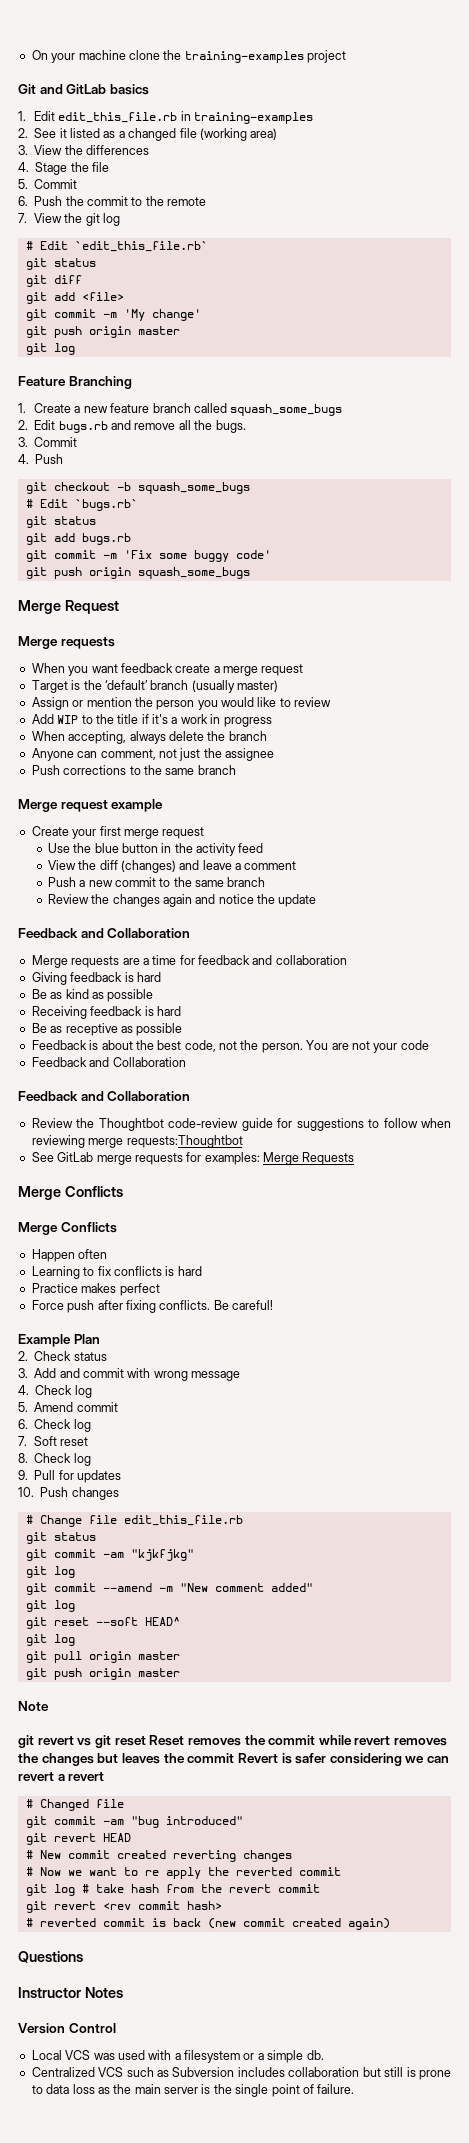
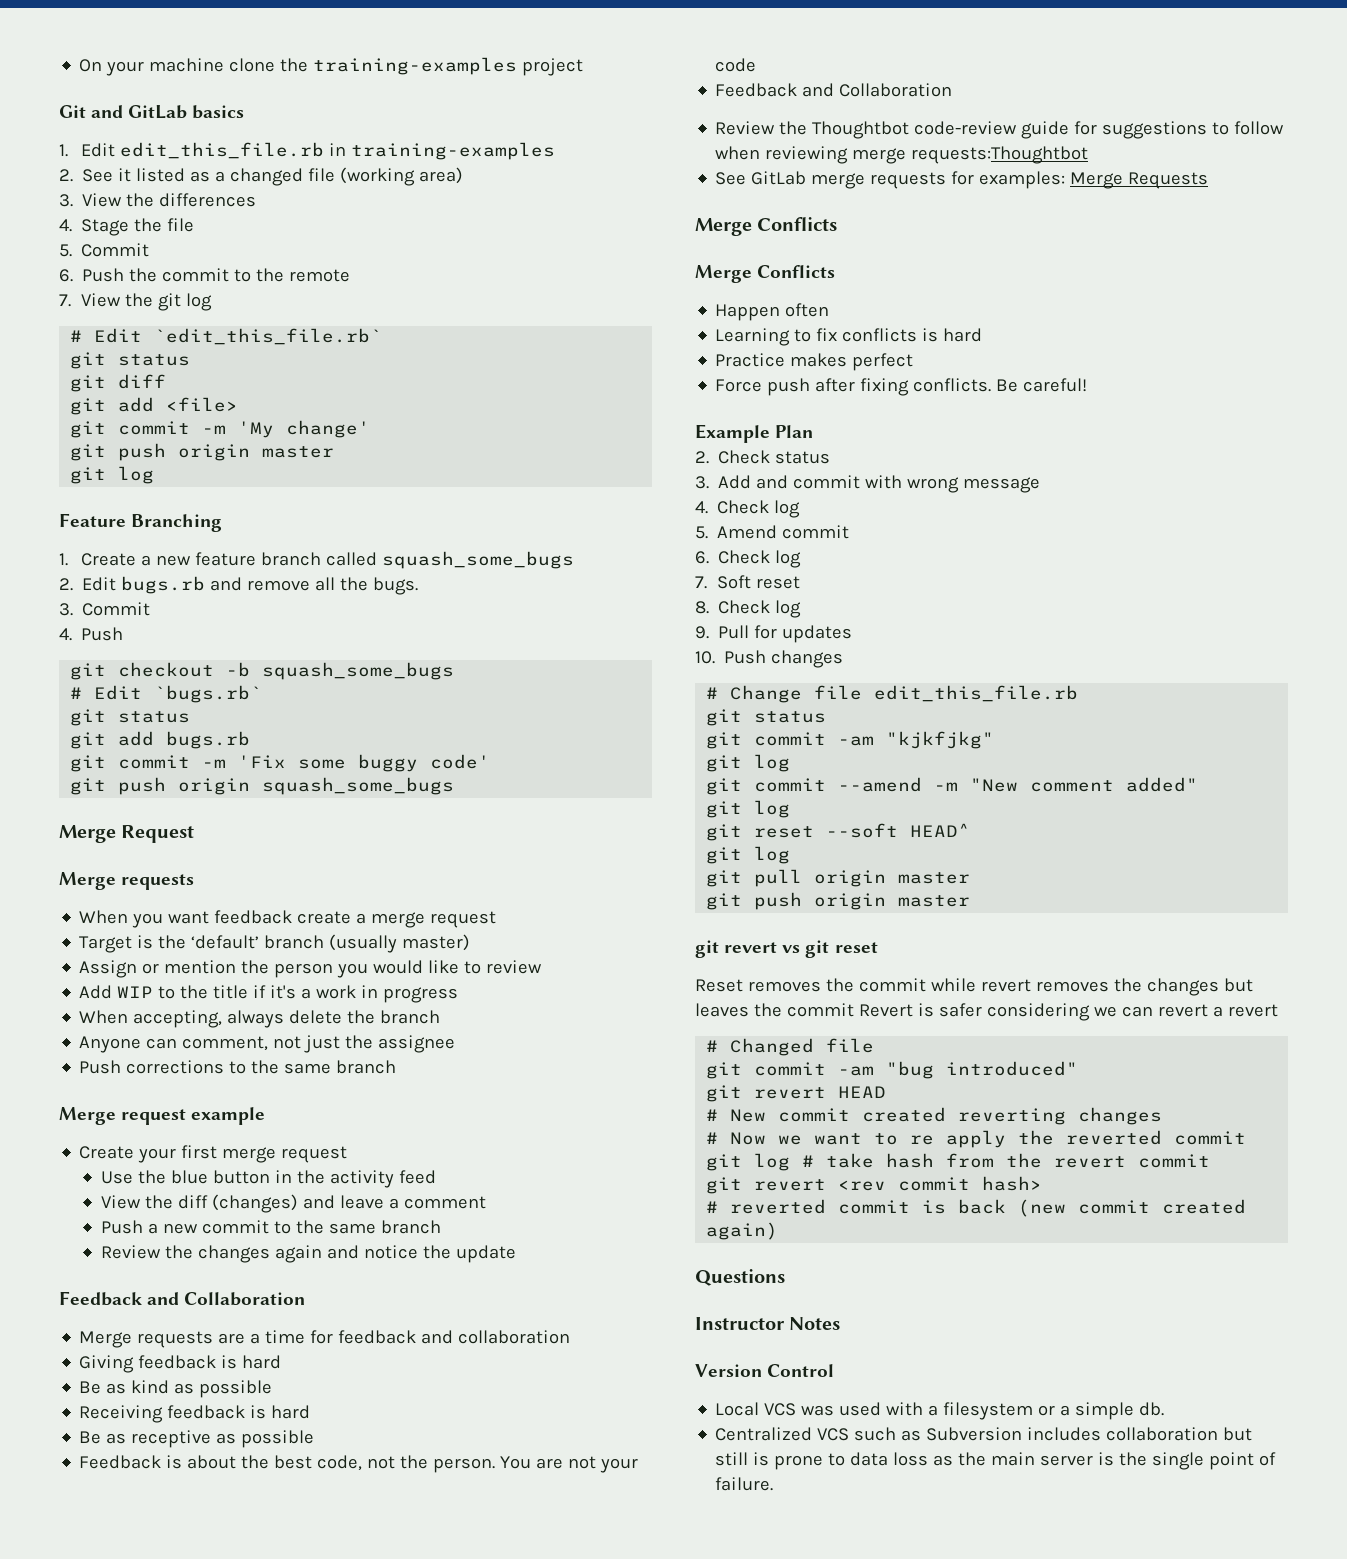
  You are not your code
- Feedback and Collaboration
- Note
- git revert vs git reset Reset removes the commit while revert removes the changes but leaves the commit Revert is safer considering we can revert a revert
+ git revert vs git reset
+ Reset removes the commit while revert removes the changes but leaves the commit Revert is safer considering we can revert a revert

